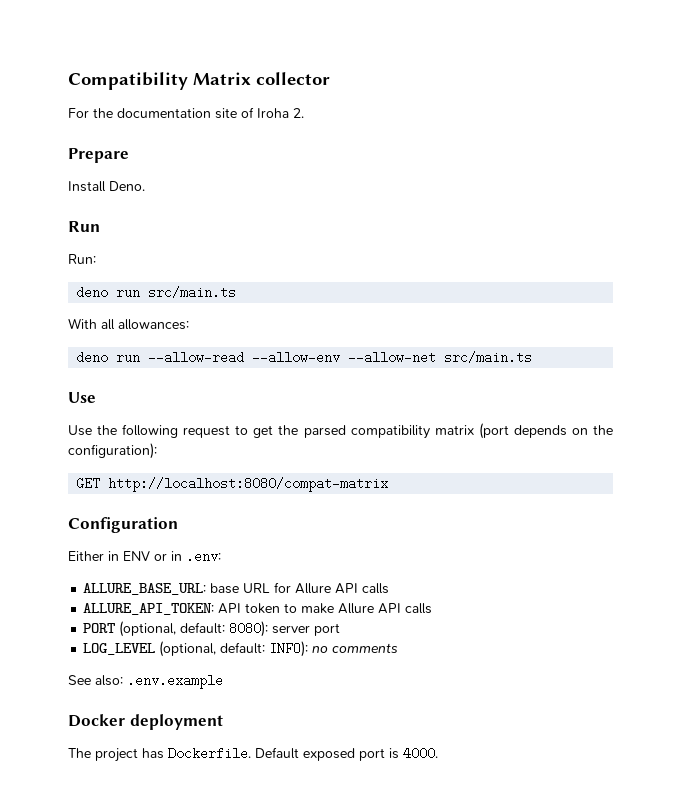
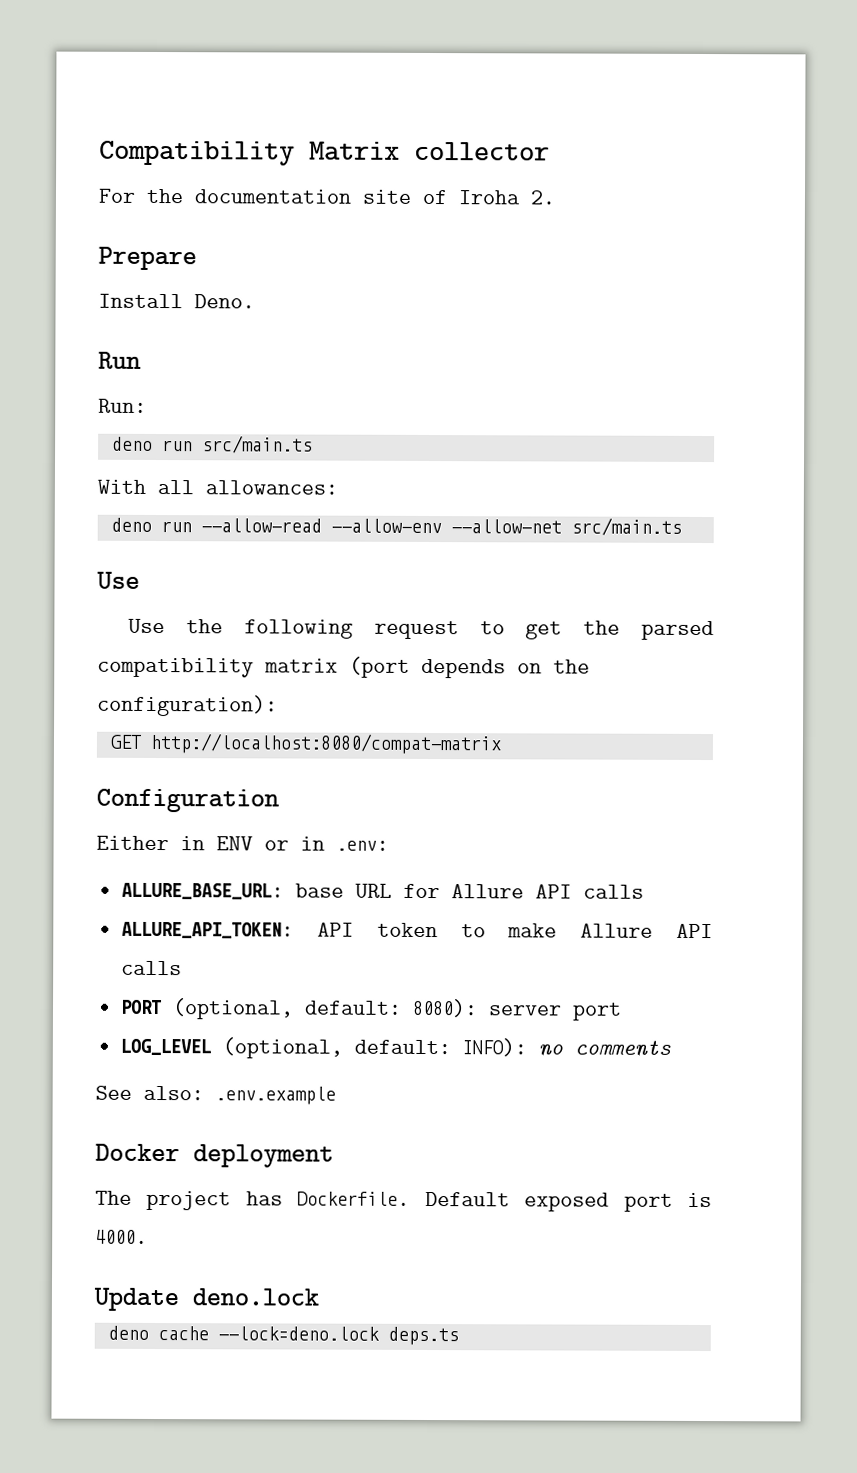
+ Update deno.lock
+ deno cache --lock=deno.lock deps.ts

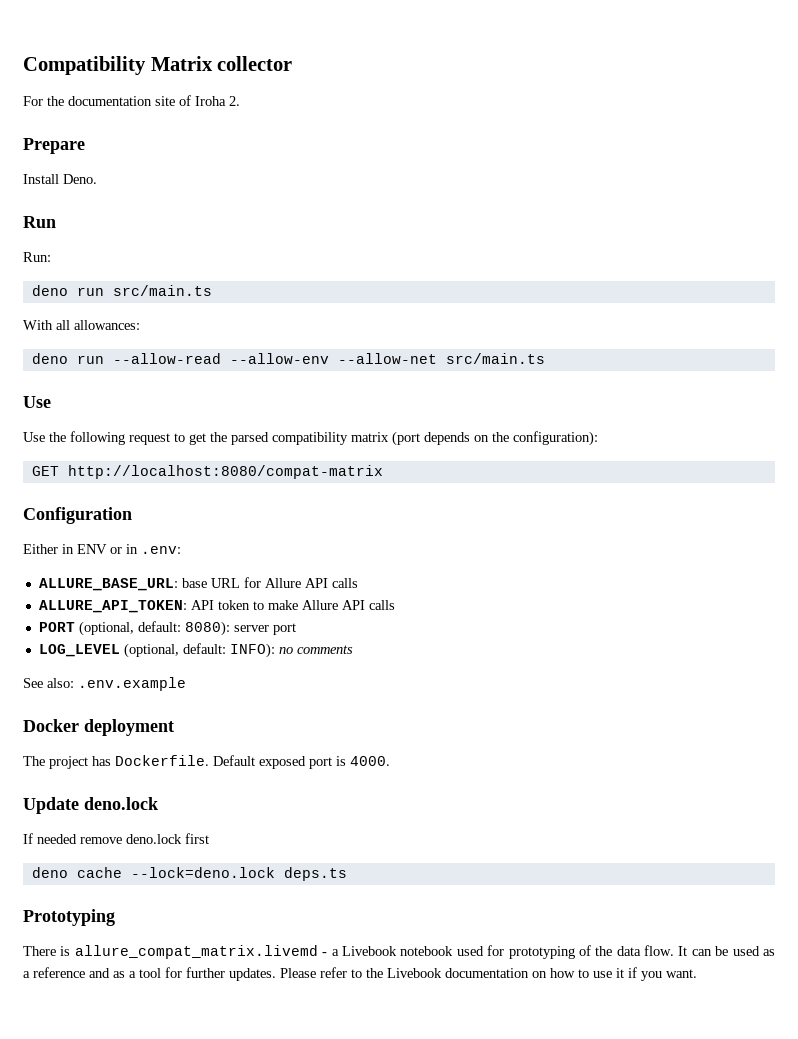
+ If needed remove deno.lock first
+ Prototyping
+ There is allure_compat_matrix.livemd - a Livebook notebook used for prototyping of the data flow. It can be used as a reference and as a tool for further updates. Please refer to the Livebook documentation on how to use it if you want.

